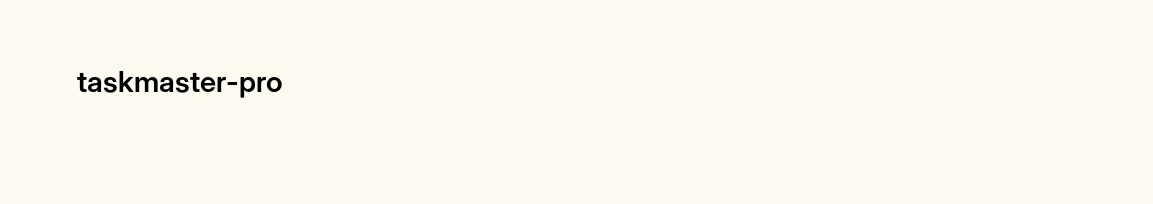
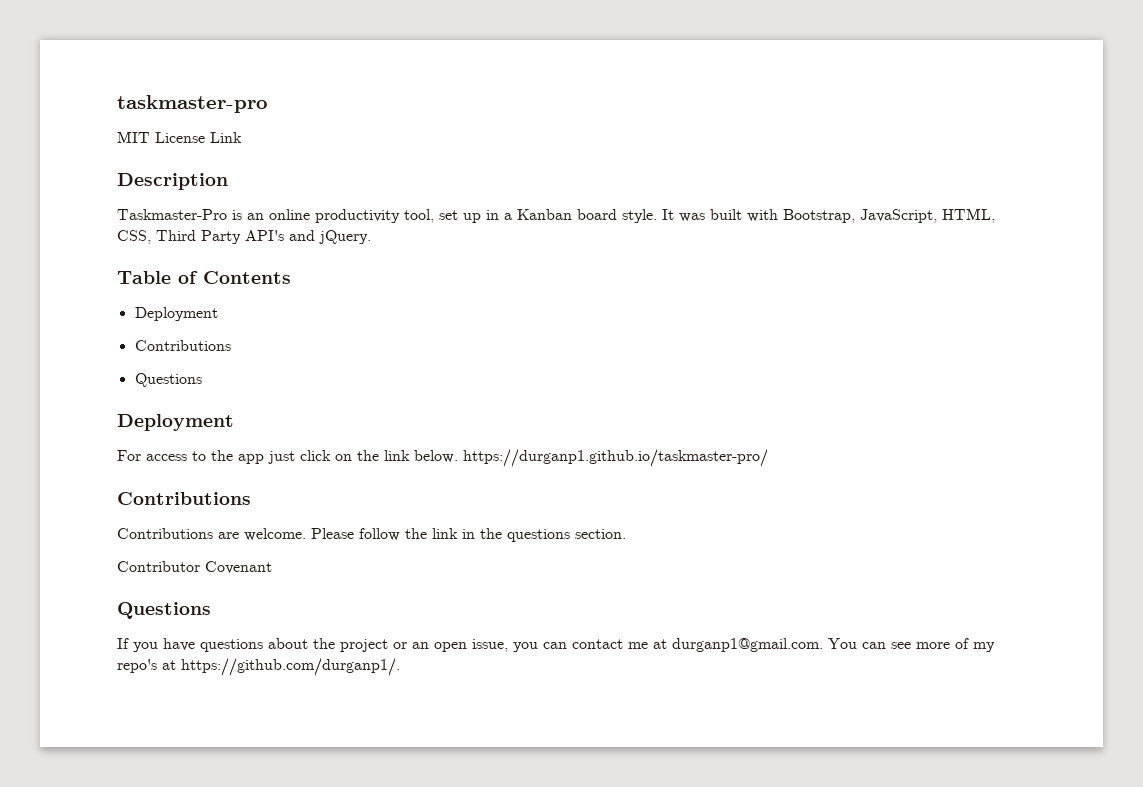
+ MIT License Link
+ Description
+ Taskmaster-Pro is an online productivity tool, set up in a Kanban board style. It was built with Bootstrap, JavaScript, HTML, CSS, Third Party API's and jQuery.
+ Table of Contents
+ Deployment
+ Contributions
+ Questions
+ Deployment
+ For access to the app just click on the link below. https://durganp1.github.io/taskmaster-pro/
+ Contributions
+ Contributions are welcome. Please follow the link in the questions section.
+ Contributor Covenant
+ Questions
+ If you have questions about the project or an open issue, you can contact me at durganp1@gmail.com. You can see more of my repo's at https://github.com/durganp1/.

